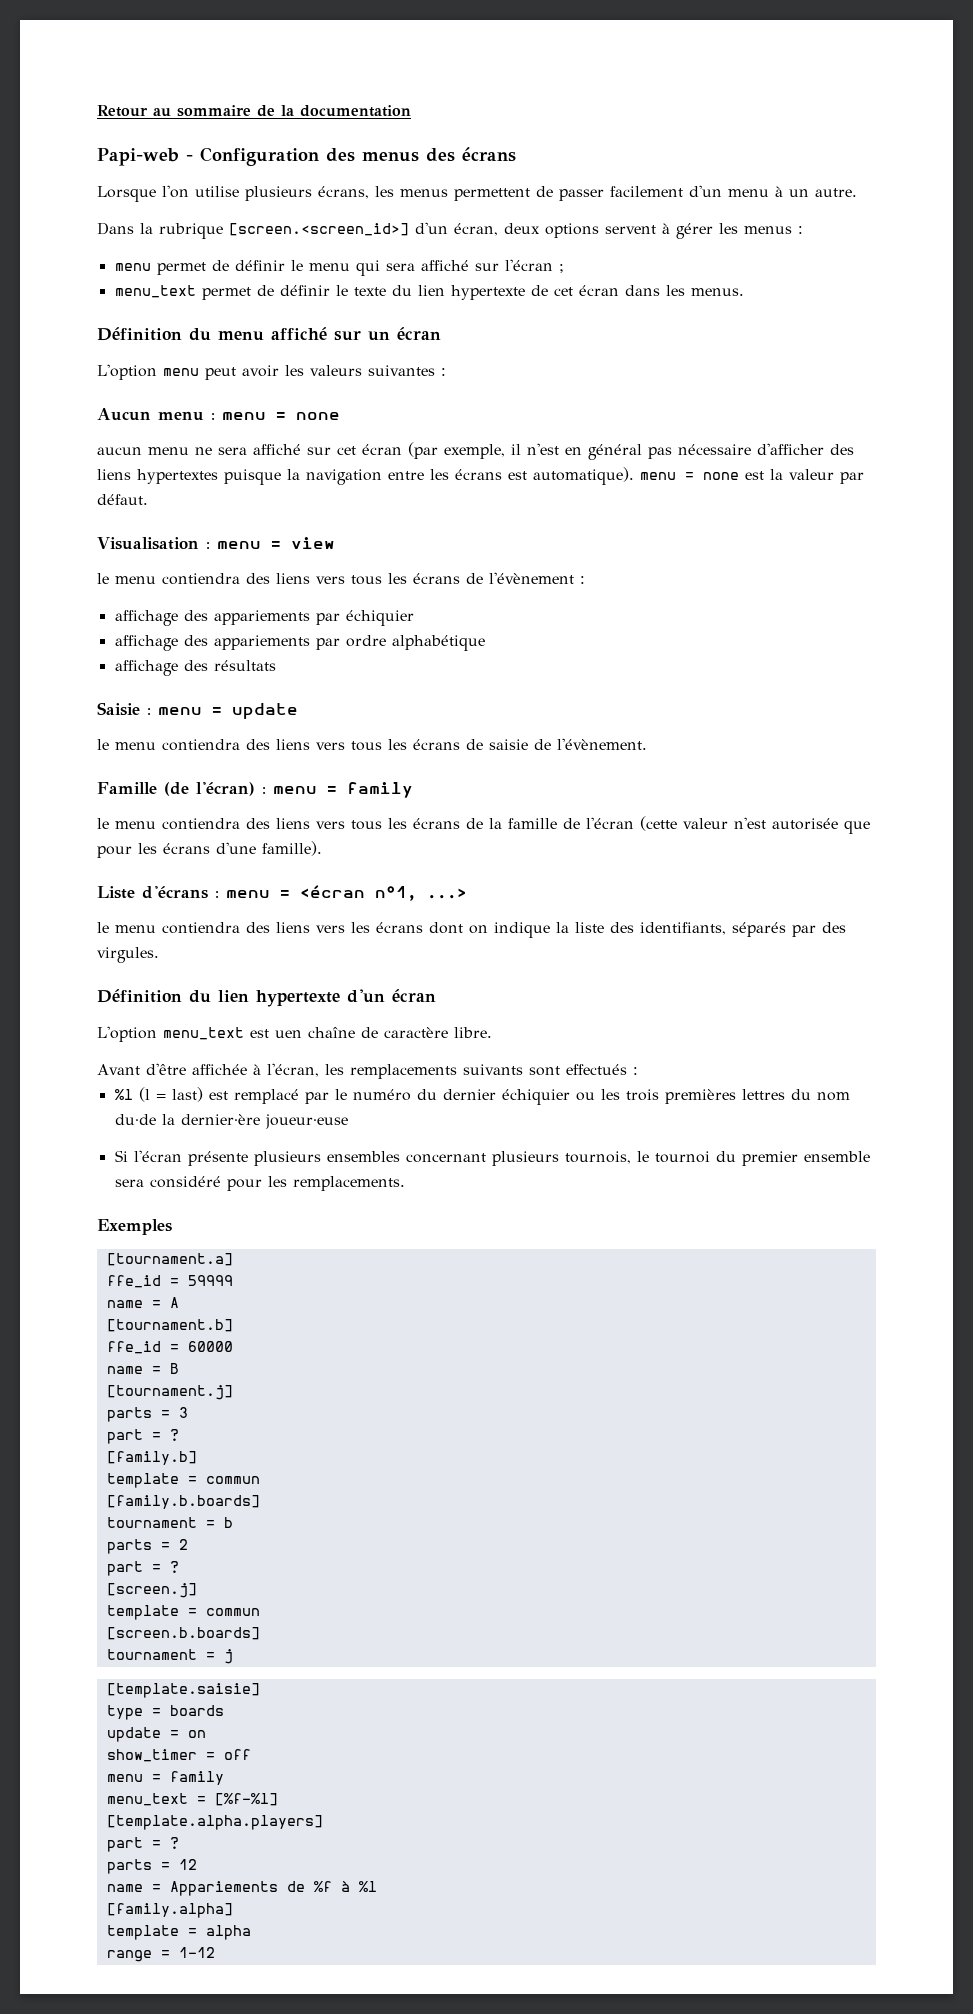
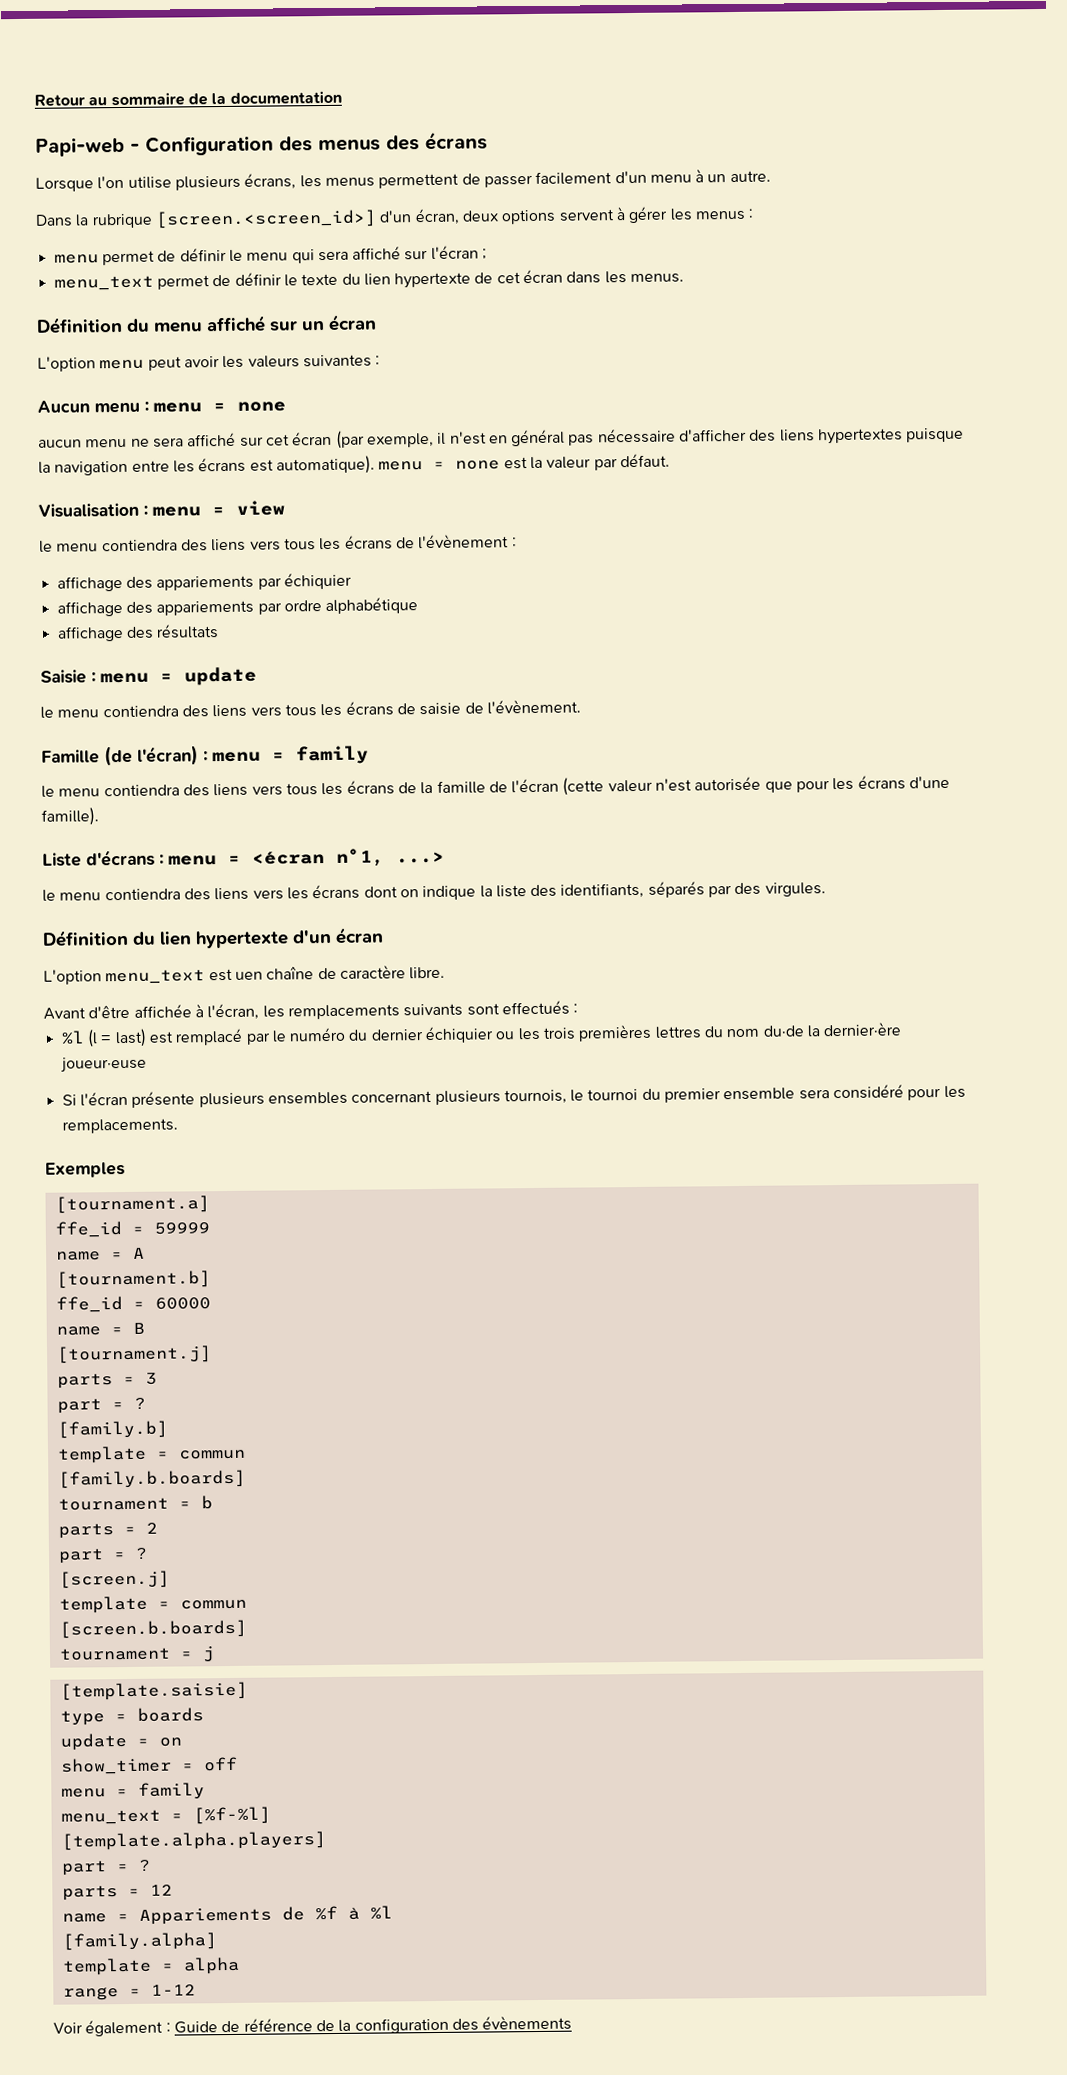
+ Voir également : Guide de référence de la configuration des évènements

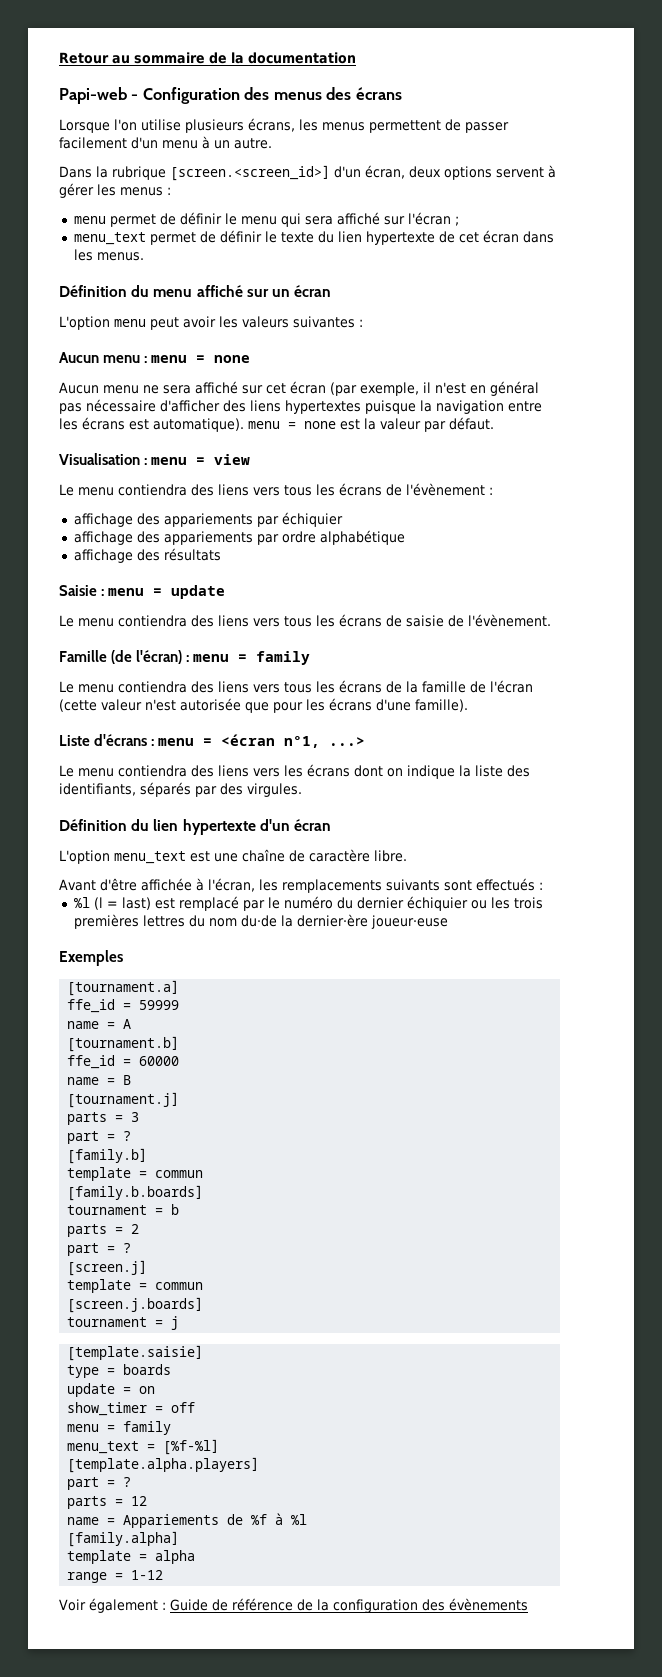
- aucun menu ne sera affiché sur cet écran (par exemple, il n'est en général pas nécessaire d'afficher des liens hypertextes puisque la navigation entre les écrans est automatique). menu = none est la valeur par défaut.
+ Aucun menu ne sera affiché sur cet écran (par exemple, il n'est en général pas nécessaire d'afficher des liens hypertextes puisque la navigation entre les écrans est automatique). menu = none est la valeur par défaut.
- le menu contiendra des liens vers tous les écrans de l'évènement :
+ Le menu contiendra des liens vers tous les écrans de l'évènement :
- le menu contiendra des liens vers tous les écrans de saisie de l'évènement.
+ Le menu contiendra des liens vers tous les écrans de saisie de l'évènement.
- le menu contiendra des liens vers tous les écrans de la famille de l'écran (cette valeur n'est autorisée que pour les écrans d'une famille).
+ Le menu contiendra des liens vers tous les écrans de la famille de l'écran (cette valeur n'est autorisée que pour les écrans d'une famille).
- le menu contiendra des liens vers les écrans dont on indique la liste des identifiants, séparés par des virgules.
+ Le menu contiendra des liens vers les écrans dont on indique la liste des identifiants, séparés par des virgules.
- L'option menu_text est uen chaîne de caractère libre.
+ L'option menu_text est une chaîne de caractère libre.
- Si l'écran présente plusieurs ensembles concernant plusieurs tournois, le tournoi du premier ensemble sera considéré pour les remplacements.
- [screen.b.boards]
+ [screen.j.boards]

